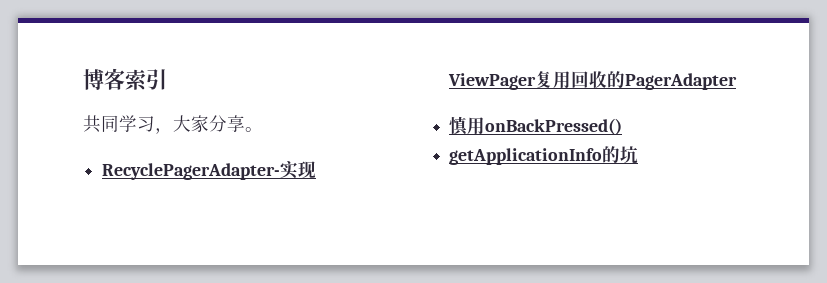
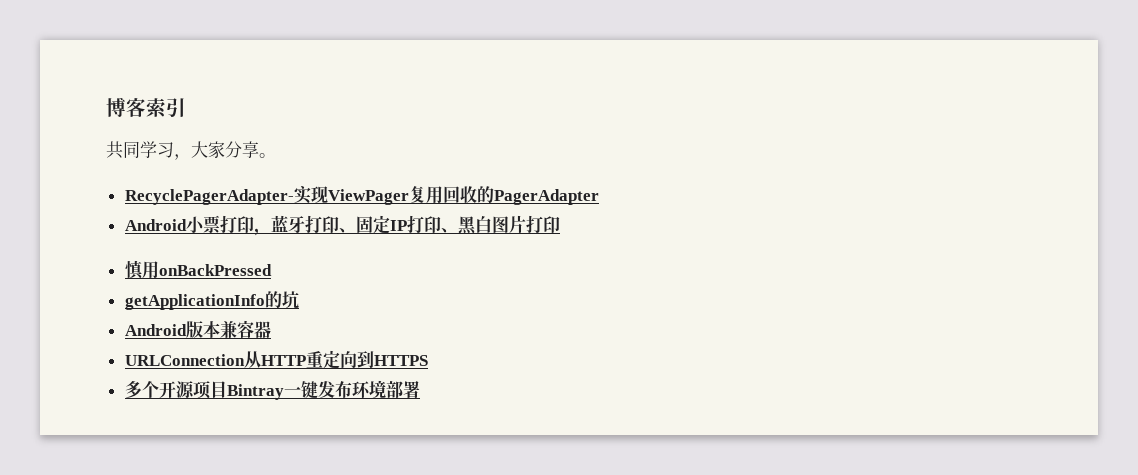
+ Android小票打印，蓝牙打印、固定IP打印、黑白图片打印
- 慎用onBackPressed()
+ 慎用onBackPressed
+ Android版本兼容器
+ URLConnection从HTTP重定向到HTTPS
+ 多个开源项目Bintray一键发布环境部署

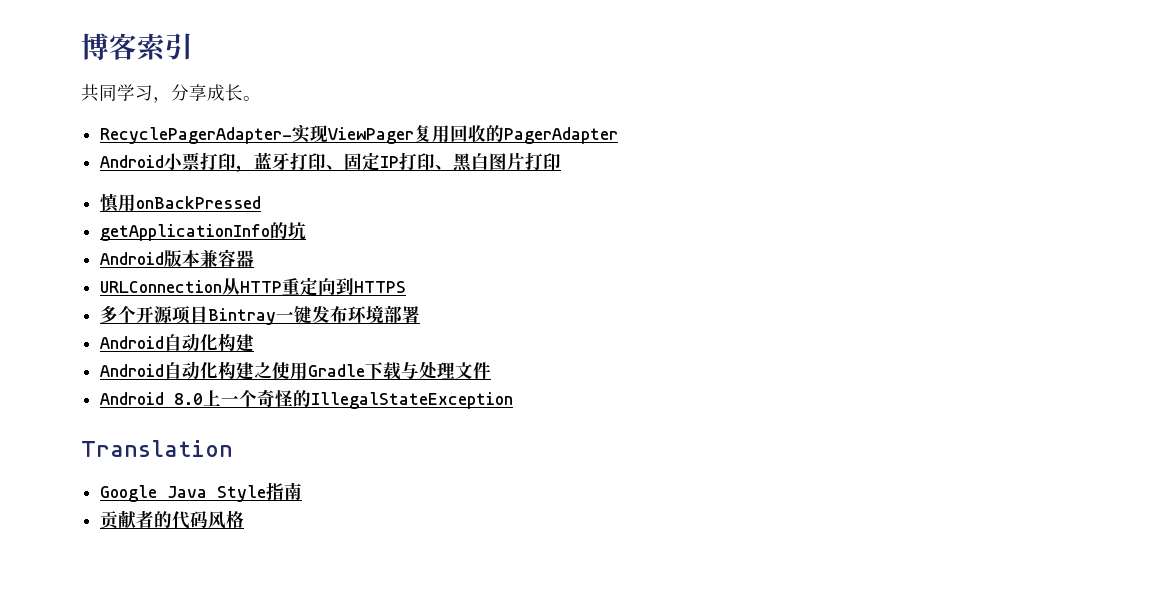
- 共同学习，大家分享。
+ 共同学习，分享成长。
  多个开源项目Bintray一键发布环境部署
+ Android自动化构建
+ Android自动化构建之使用Gradle下载与处理文件
+ Android 8.0上一个奇怪的IllegalStateException
+ Translation
+ Google Java Style指南
+ 贡献者的代码风格

